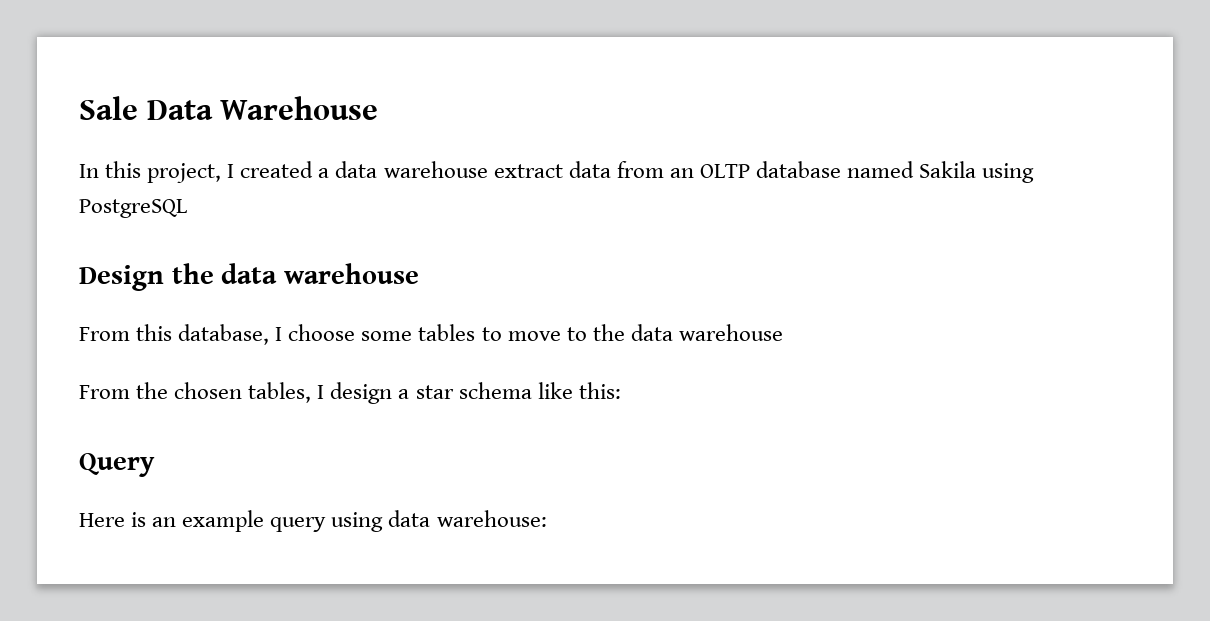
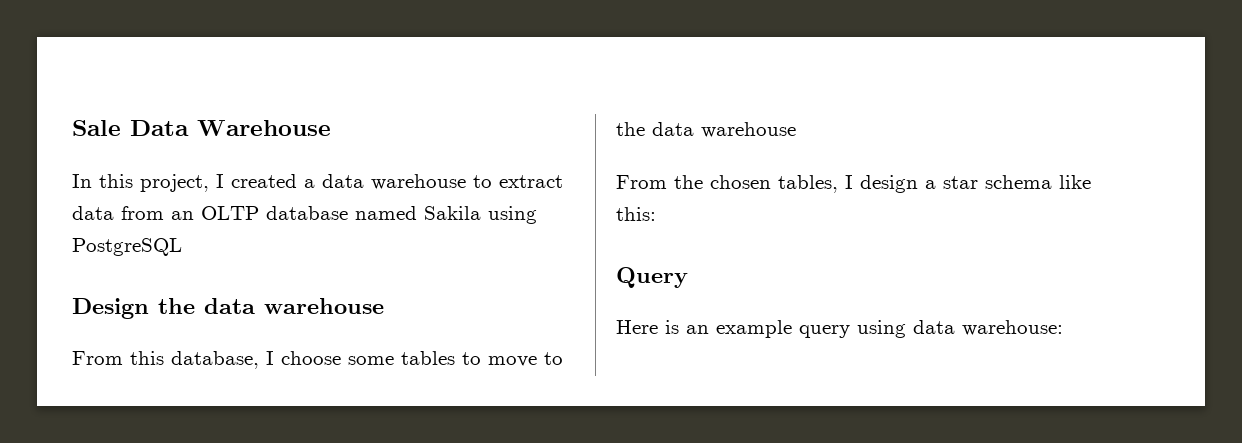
- In this project, I created a data warehouse extract data from an OLTP database named Sakila using PostgreSQL
+ In this project, I created a data warehouse to extract data from an OLTP database named Sakila using PostgreSQL

